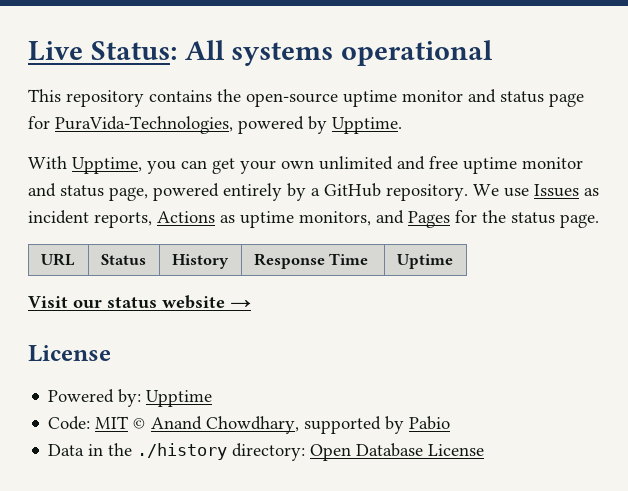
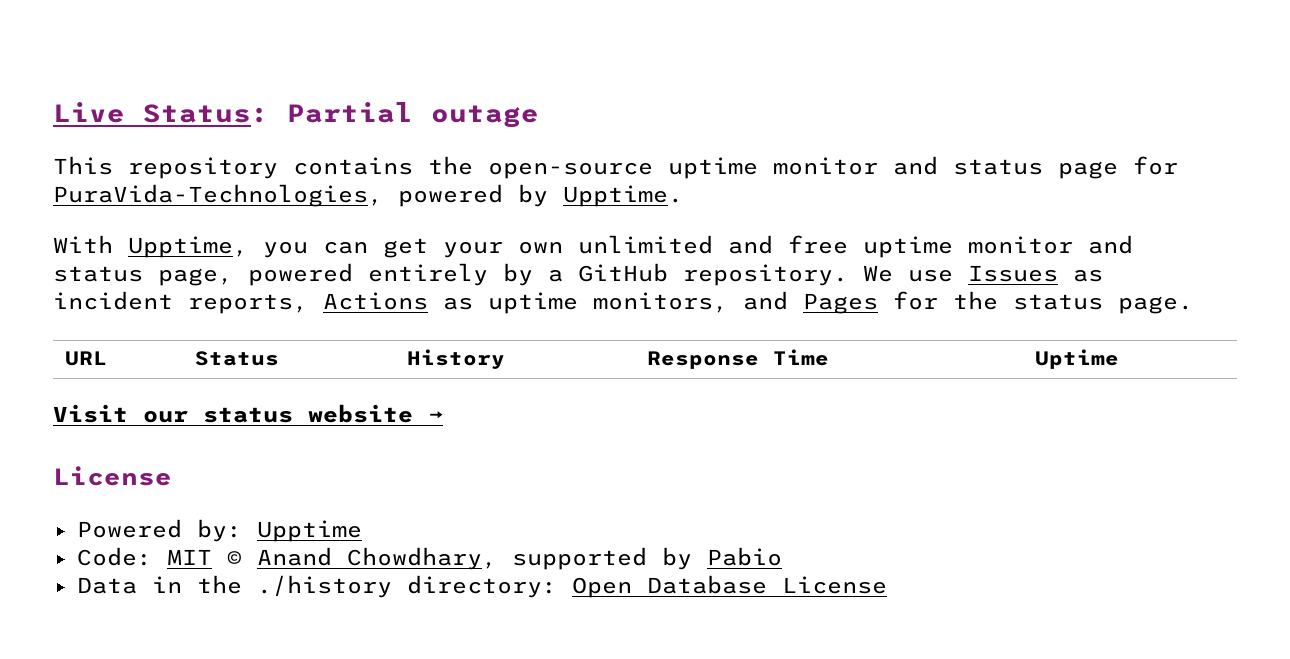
- Live Status: All systems operational
+ Live Status: Partial outage

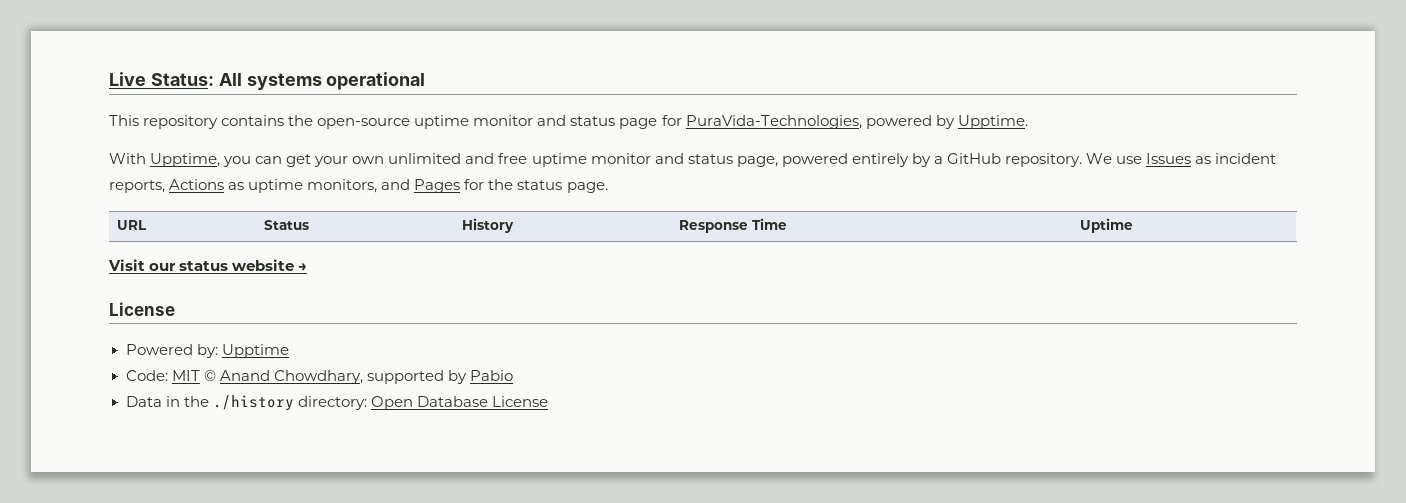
- Live Status: Partial outage
+ Live Status: All systems operational

